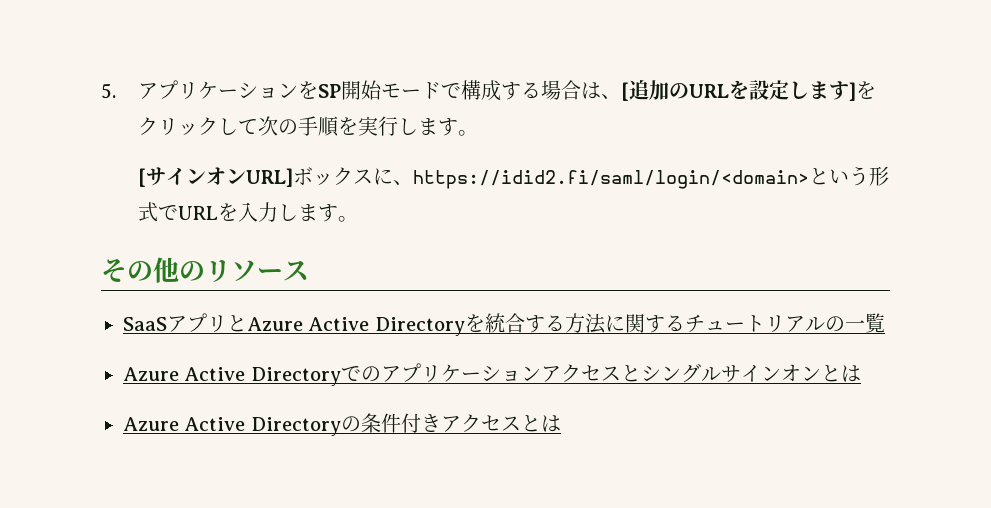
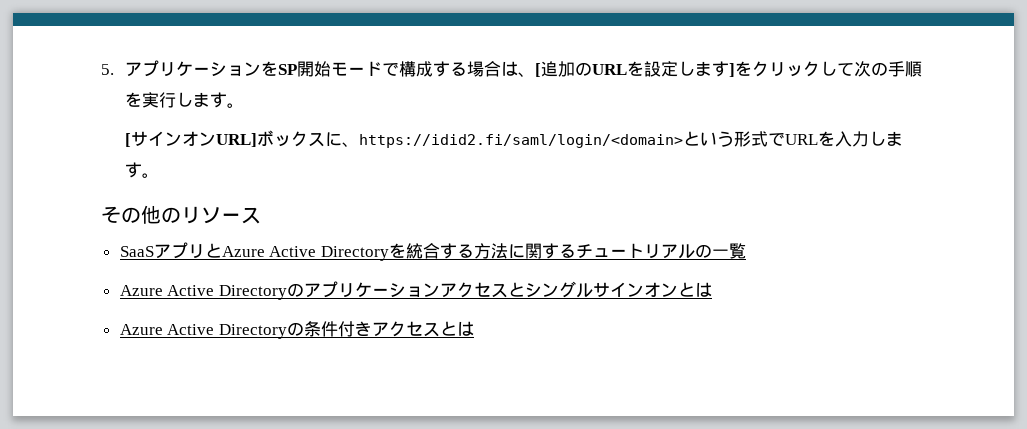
- Azure Active Directoryでのアプリケーションアクセスとシングルサインオンとは
+ Azure Active Directoryのアプリケーションアクセスとシングルサインオンとは

